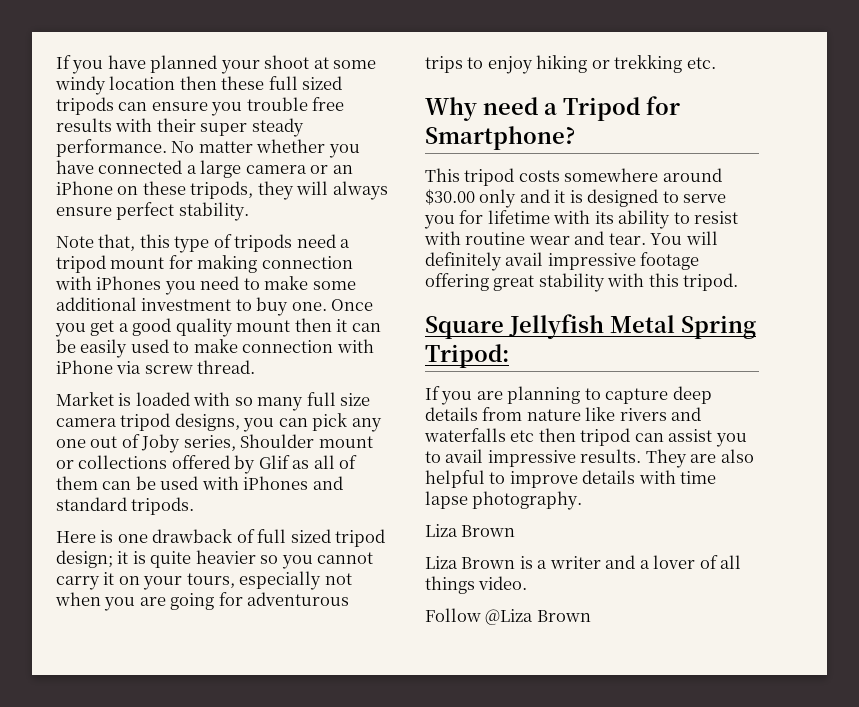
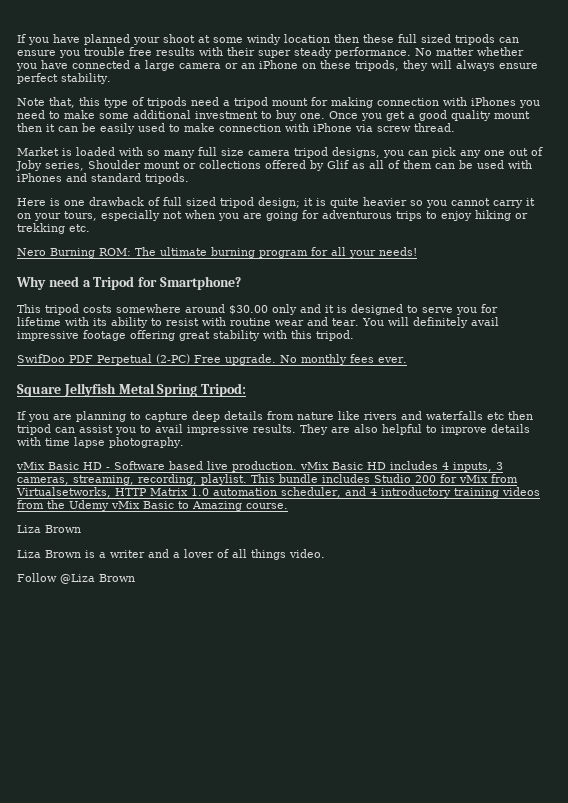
+ Nero Burning ROM: The ultimate burning program for all your needs!
+ SwifDoo PDF Perpetual (2-PC) Free upgrade. No monthly fees ever.
+ vMix Basic HD - Software based live production. vMix Basic HD includes 4 inputs, 3 cameras, streaming, recording, playlist. This bundle includes Studio 200 for vMix from Virtualsetworks, HTTP Matrix 1.0 automation scheduler, and 4 introductory training videos from the Udemy vMix Basic to Amazing course.

